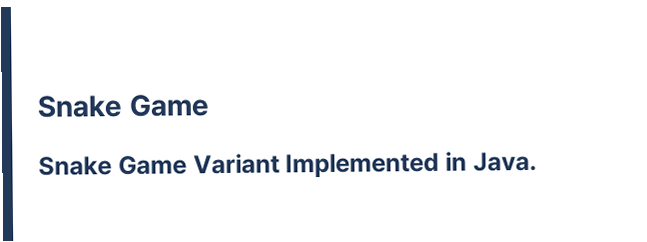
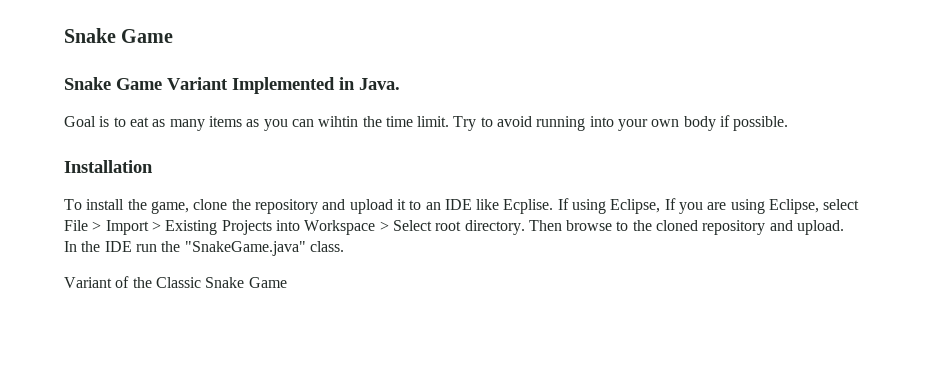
+ Goal is to eat as many items as you can wihtin the time limit. Try to avoid running into your own body if possible.
+ Installation
+ To install the game, clone the repository and upload it to an IDE like Ecplise. If using Eclipse, If you are using Eclipse, select File > Import > Existing Projects into Workspace > Select root directory. Then browse to the cloned repository and upload. In the IDE run the "SnakeGame.java" class.
+ Variant of the Classic Snake Game

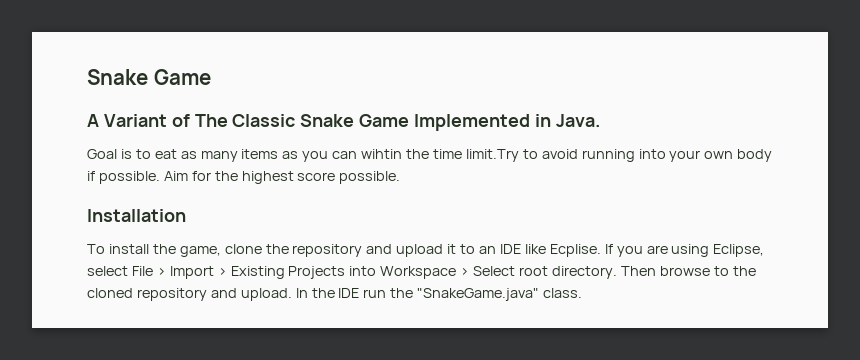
- Snake Game Variant Implemented in Java.
+ A Variant of The Classic Snake Game Implemented in Java.
- Goal is to eat as many items as you can wihtin the time limit. Try to avoid running into your own body if possible.
+ Goal is to eat as many items as you can wihtin the time limit.Try to avoid running into your own body if possible. Aim for the highest score possible.
- If using Eclipse, If you are using Eclipse, select File > Import > Existing Projects into Workspace > Select root directory.
+ If you are using Eclipse, select File > Import > Existing Projects into Workspace > Select root directory.
- Variant of the Classic Snake Game

